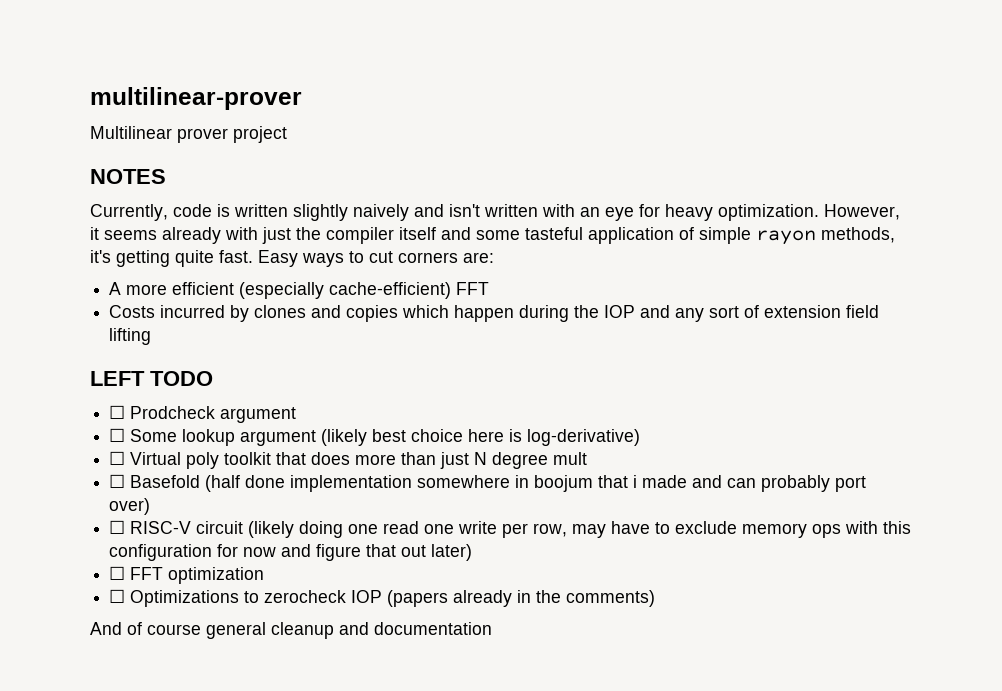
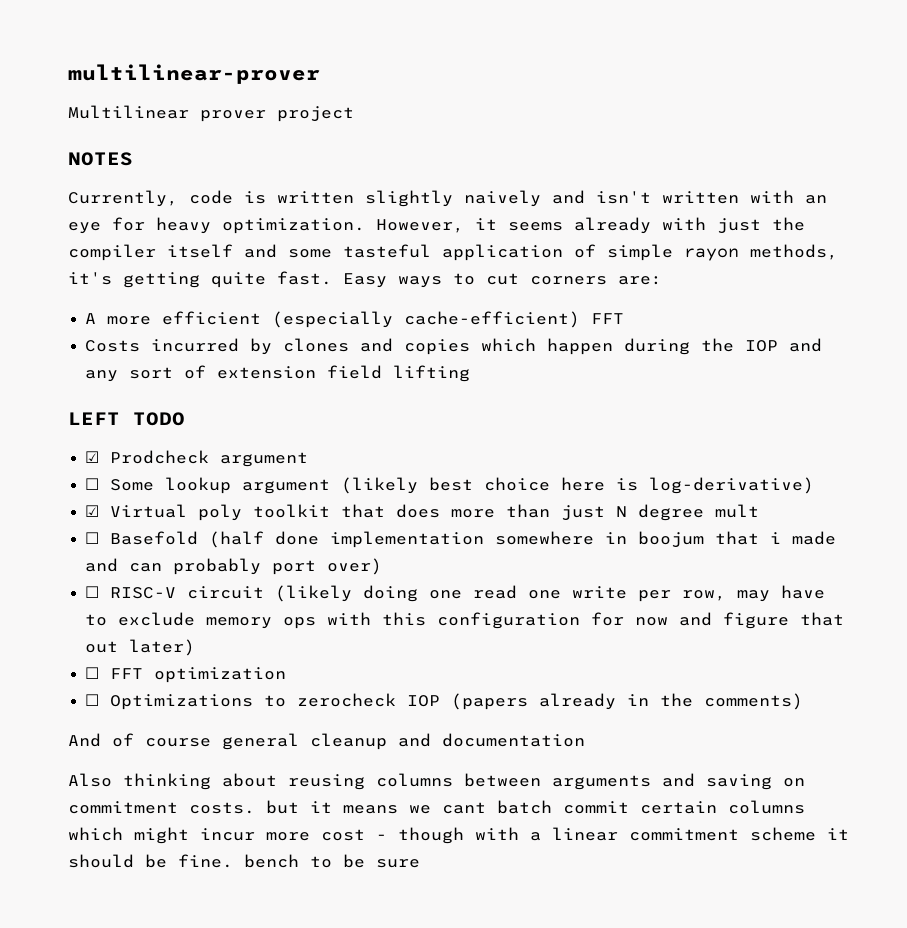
- ☐ Prodcheck argument
+ ☑ Prodcheck argument
- ☐ Virtual poly toolkit that does more than just N degree mult
+ ☑ Virtual poly toolkit that does more than just N degree mult
+ Also thinking about reusing columns between arguments and saving on commitment costs. but it means we cant batch commit certain columns which might incur more cost - though with a linear commitment scheme it should be fine. bench to be sure

